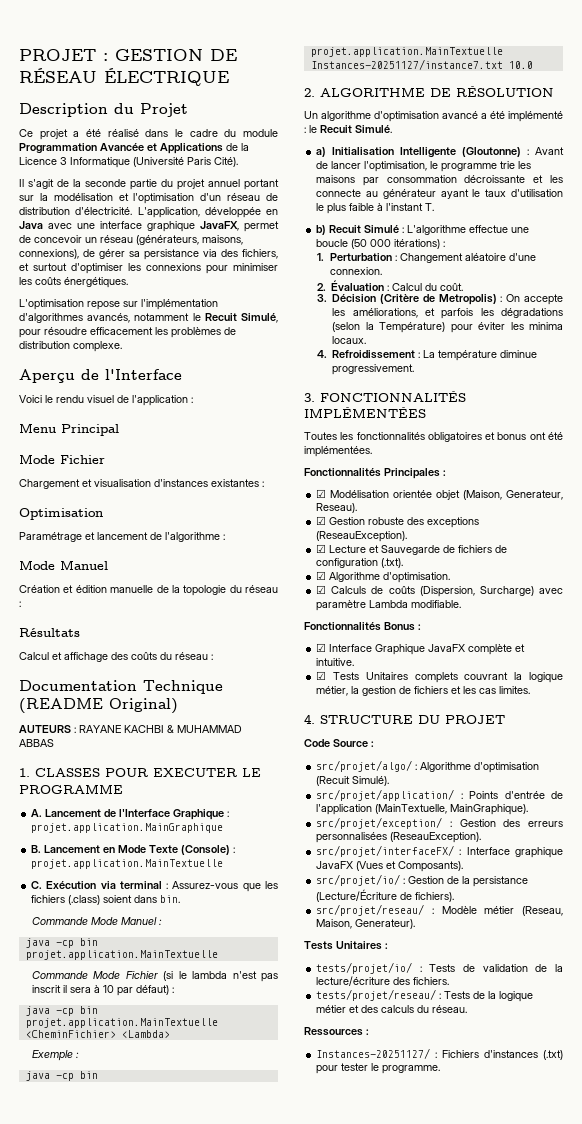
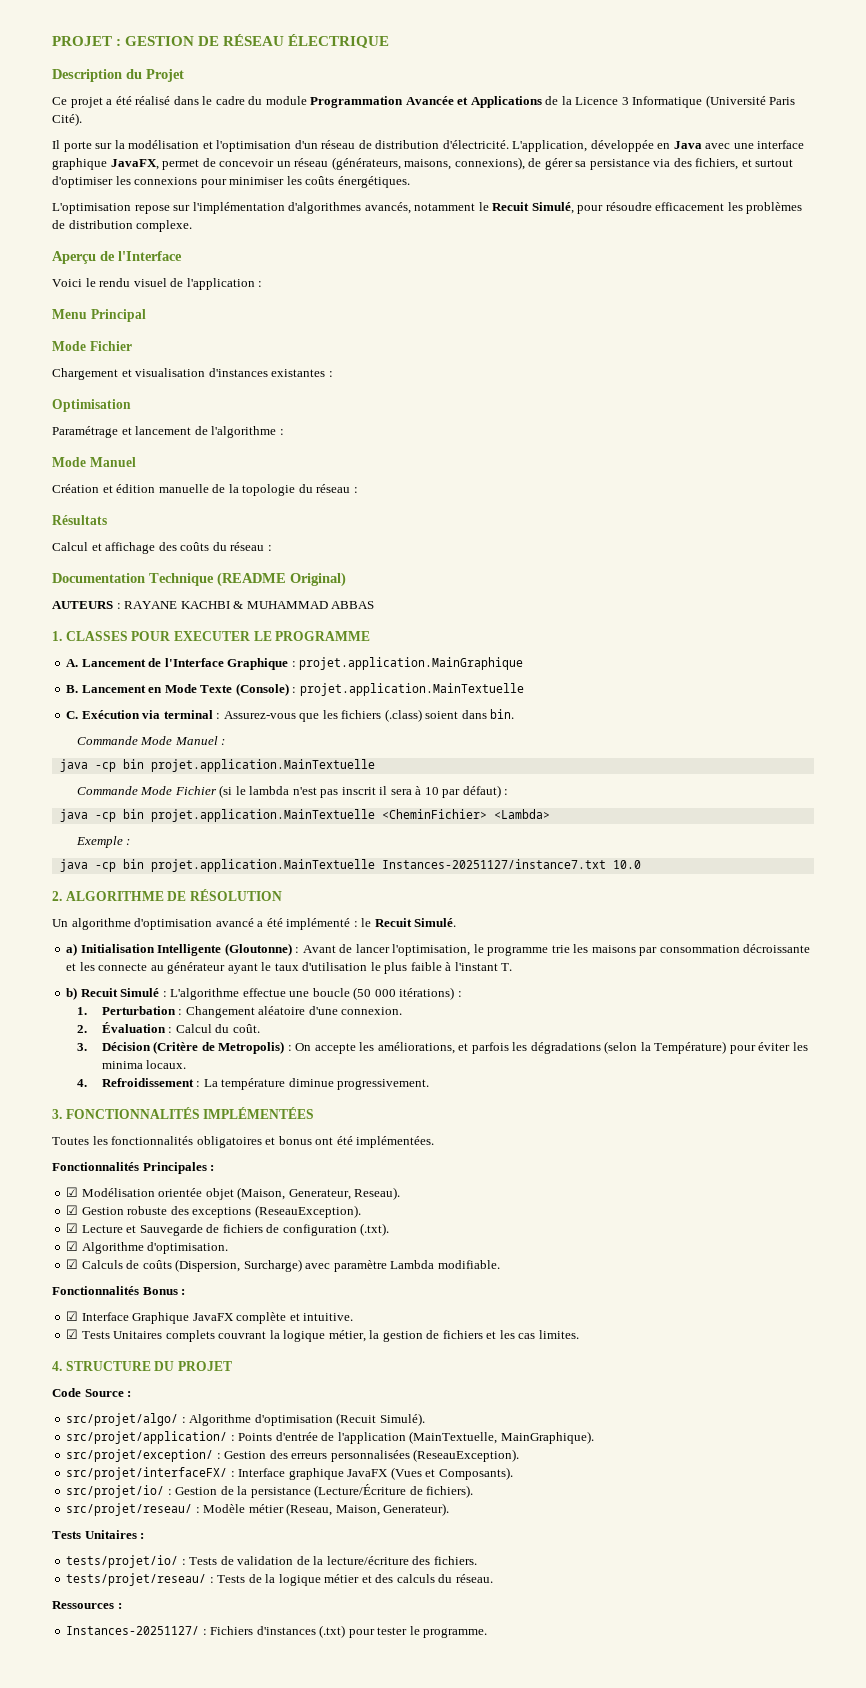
- Il s'agit de la seconde partie du projet annuel portant sur la modélisation et l'optimisation d'un réseau de distribution d'électricité.
+ Il porte sur la modélisation et l'optimisation d'un réseau de distribution d'électricité.

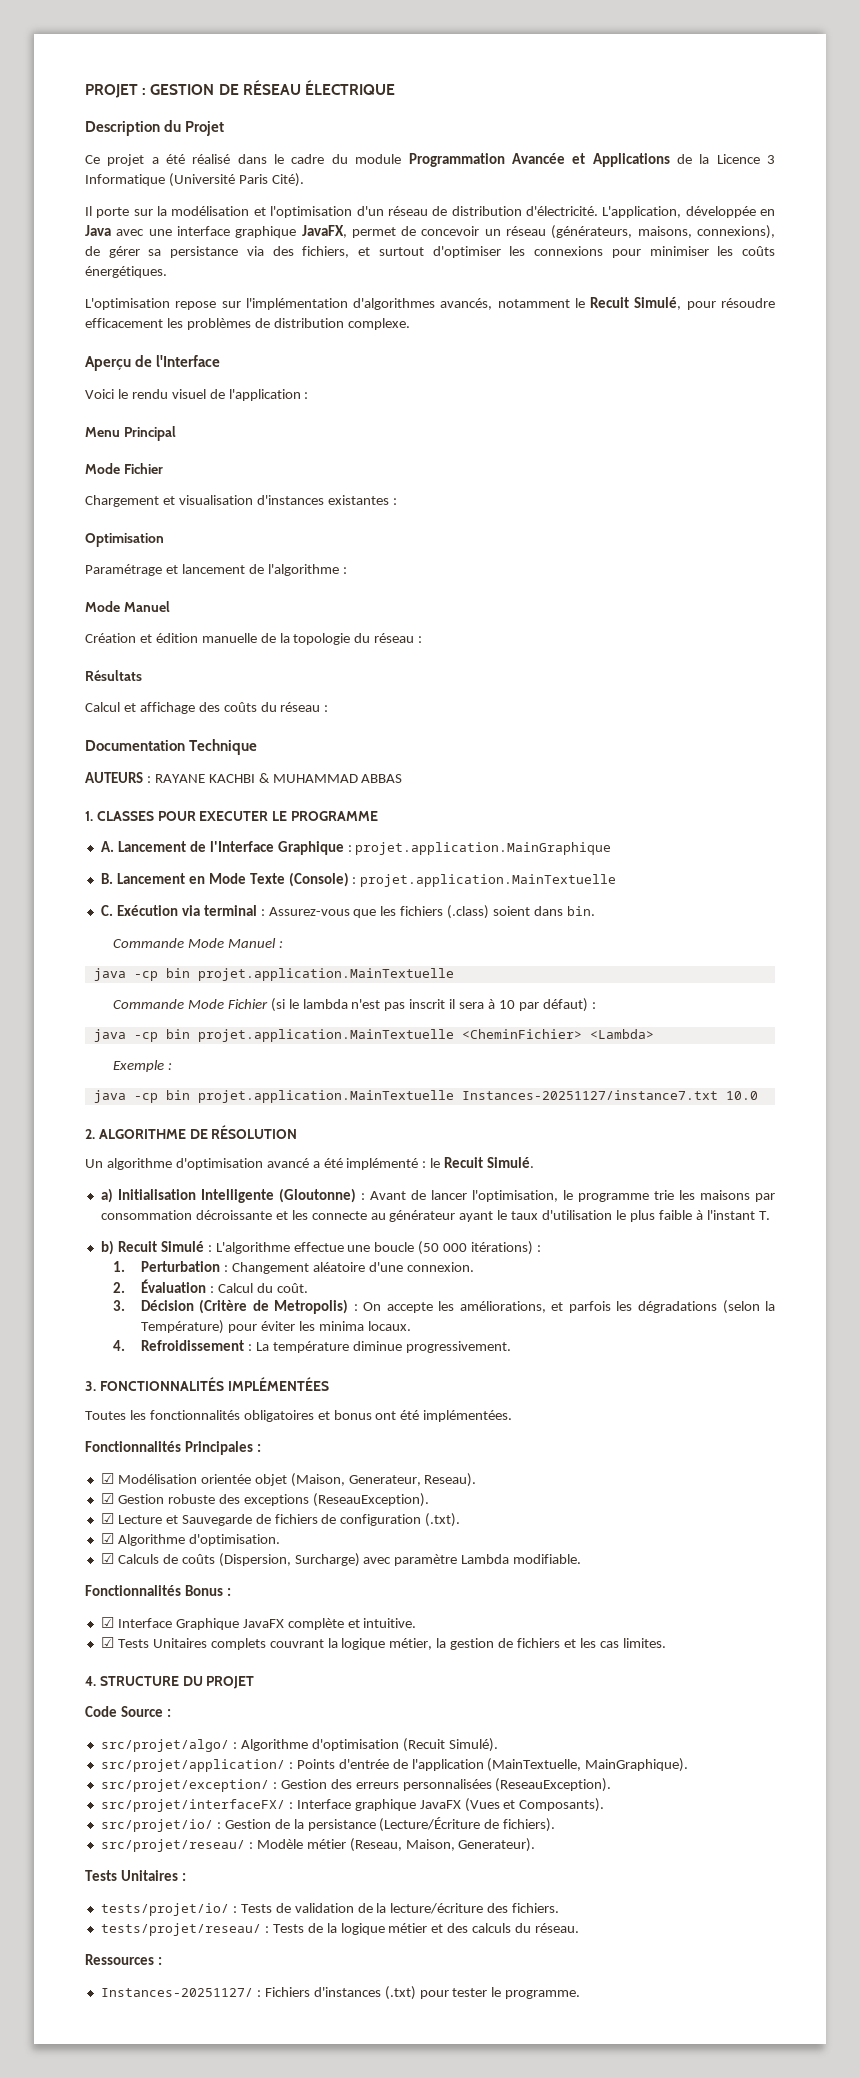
- Documentation Technique (README Original)
+ Documentation Technique

